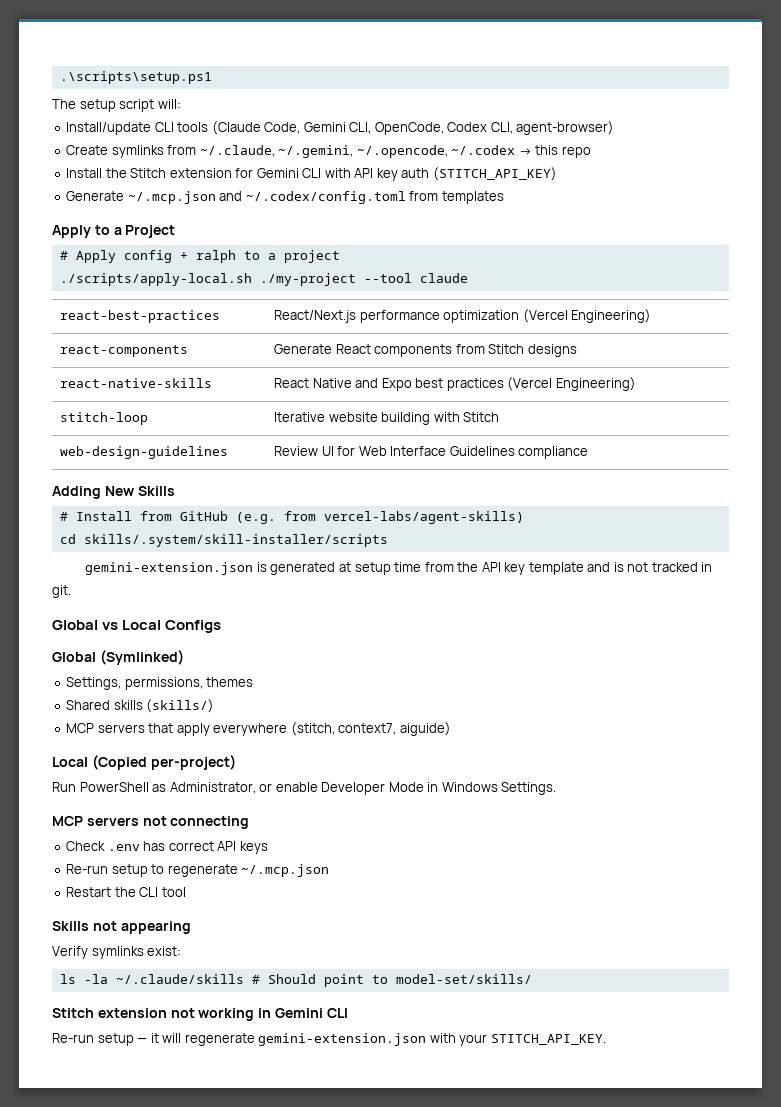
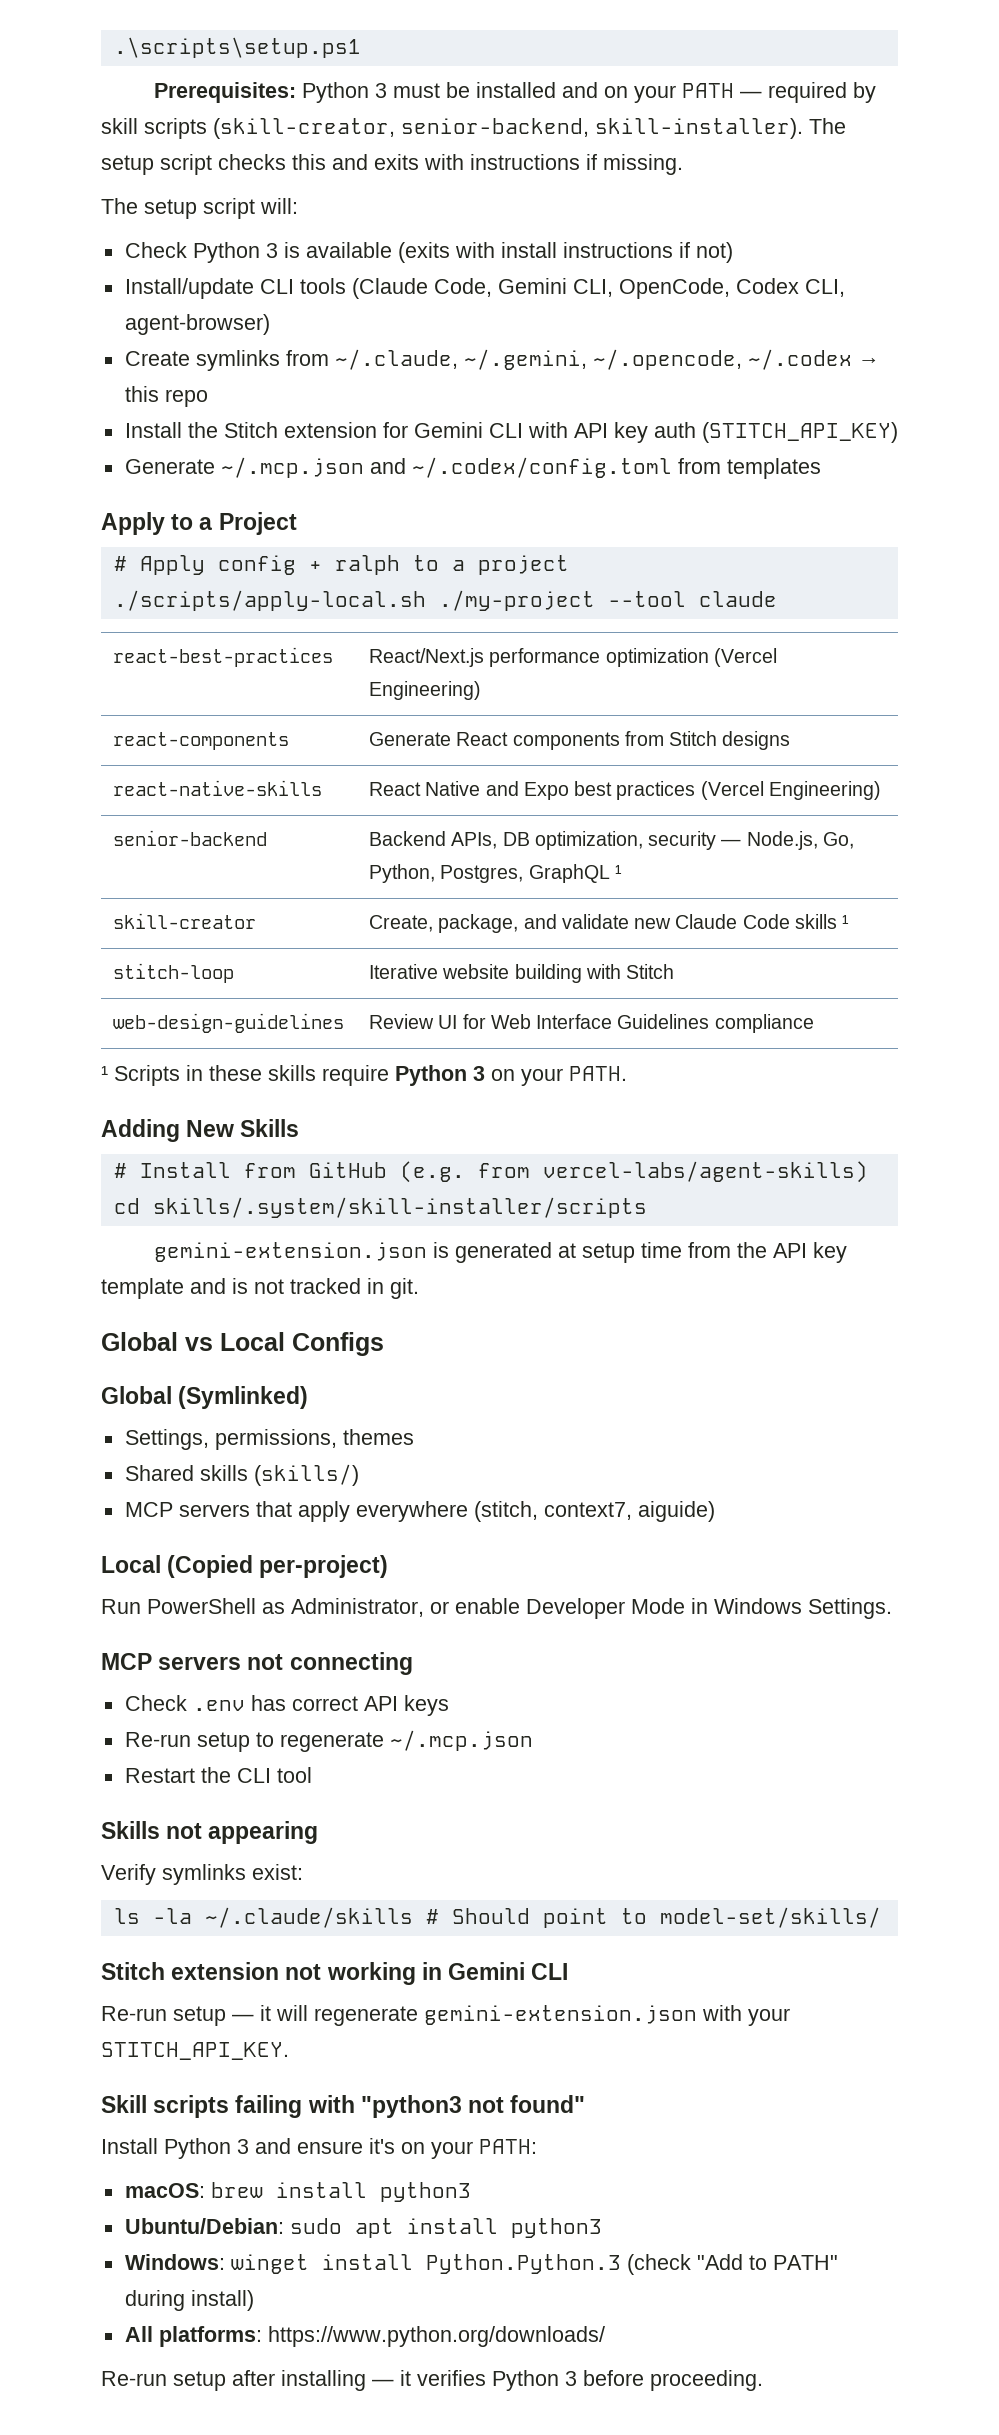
+ Prerequisites: Python 3 must be installed and on your PATH — required by skill scripts (skill-creator, senior-backend, skill-installer). The setup script checks this and exits with instructions if missing.
  The setup script will:
+ Check Python 3 is available (exits with install instructions if not)
+ senior-backend | Backend APIs, DB optimization, security — Node.js, Go, Python, Postgres, GraphQL ¹
+ skill-creator | Create, package, and validate new Claude Code skills ¹
+ ¹ Scripts in these skills require Python 3 on your PATH.
+ Skill scripts failing with "python3 not found"
+ Install Python 3 and ensure it's on your PATH:
+ macOS: brew install python3
+ Ubuntu/Debian: sudo apt install python3
+ Windows: winget install Python.Python.3 (check "Add to PATH" during install)
+ All platforms: https://www.python.org/downloads/
+ Re-run setup after installing — it verifies Python 3 before proceeding.

